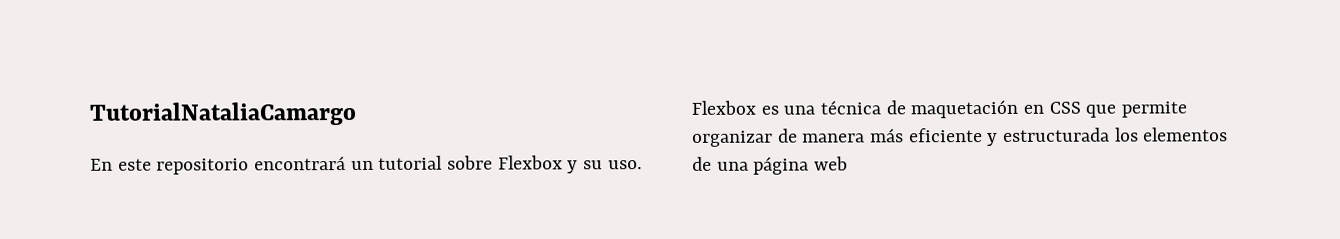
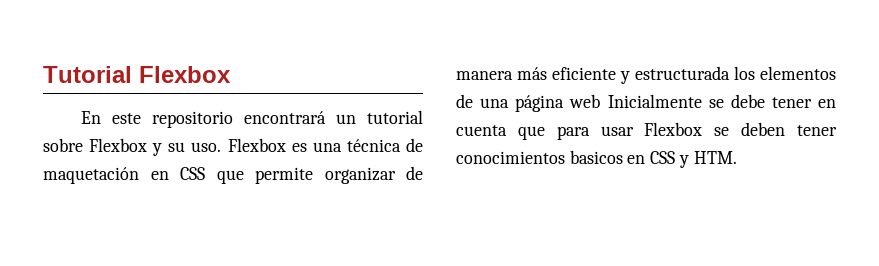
- TutorialNataliaCamargo
+ Tutorial Flexbox
- Flexbox es una técnica de maquetación en CSS que permite organizar de manera más eficiente y estructurada los elementos de una página web
+ Flexbox es una técnica de maquetación en CSS que permite organizar de manera más eficiente y estructurada los elementos de una página web Inicialmente se debe tener en cuenta que para usar Flexbox se deben tener conocimientos basicos en CSS y HTM.

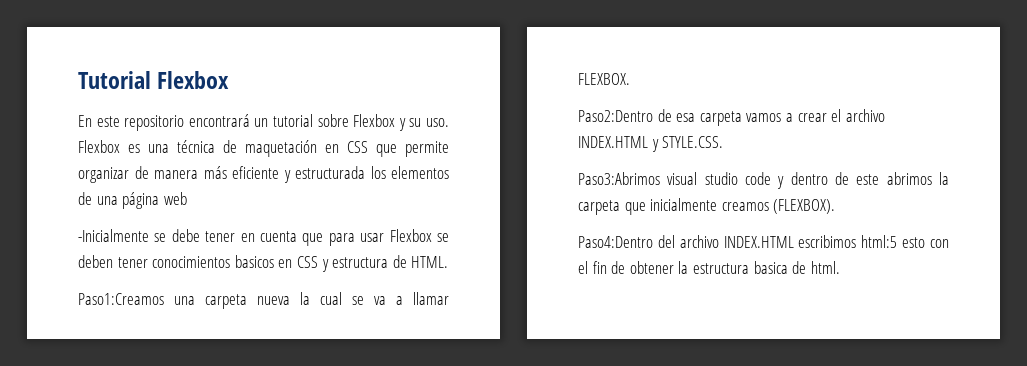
- Flexbox es una técnica de maquetación en CSS que permite organizar de manera más eficiente y estructurada los elementos de una página web Inicialmente se debe tener en cuenta que para usar Flexbox se deben tener conocimientos basicos en CSS y HTM.
+ Flexbox es una técnica de maquetación en CSS que permite organizar de manera más eficiente y estructurada los elementos de una página web
+ -Inicialmente se debe tener en cuenta que para usar Flexbox se deben tener conocimientos basicos en CSS y estructura de HTML.
+ Paso1:Creamos una carpeta nueva la cual se va a llamar FLEXBOX.
+ Paso2:Dentro de esa carpeta vamos a crear el archivo INDEX.HTML y STYLE.CSS.
+ Paso3:Abrimos visual studio code y dentro de este abrimos la carpeta que inicialmente creamos (FLEXBOX).
+ Paso4:Dentro del archivo INDEX.HTML escribimos html:5 esto con el fin de obtener la estructura basica de html.

